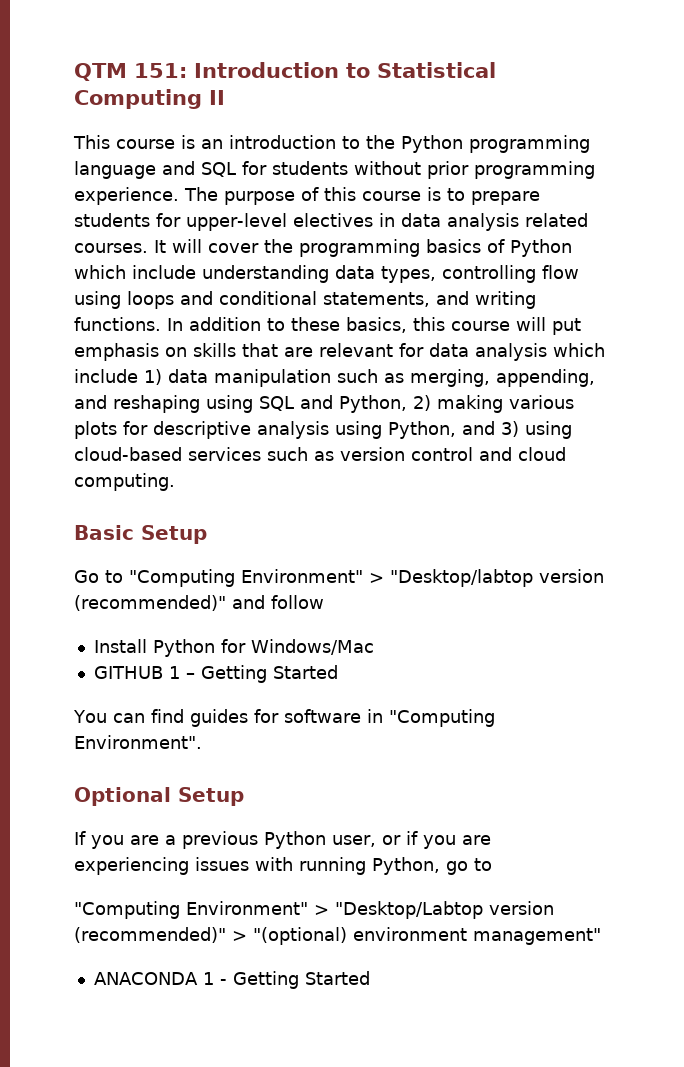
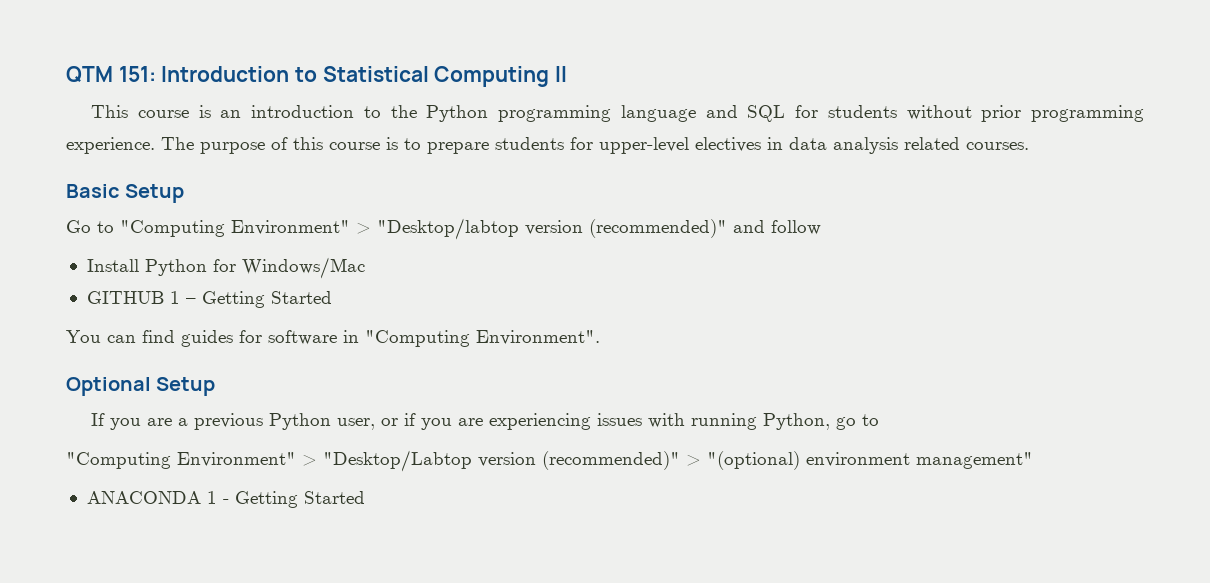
- It will cover the programming basics of Python which include understanding data types, controlling flow using loops and conditional statements, and writing functions. In addition to these basics, this course will put emphasis on skills that are relevant for data analysis which include 1) data manipulation such as merging, appending, and reshaping using SQL and Python, 2) making various plots for descriptive analysis using Python, and 3) using cloud-based services such as version control and cloud computing.

